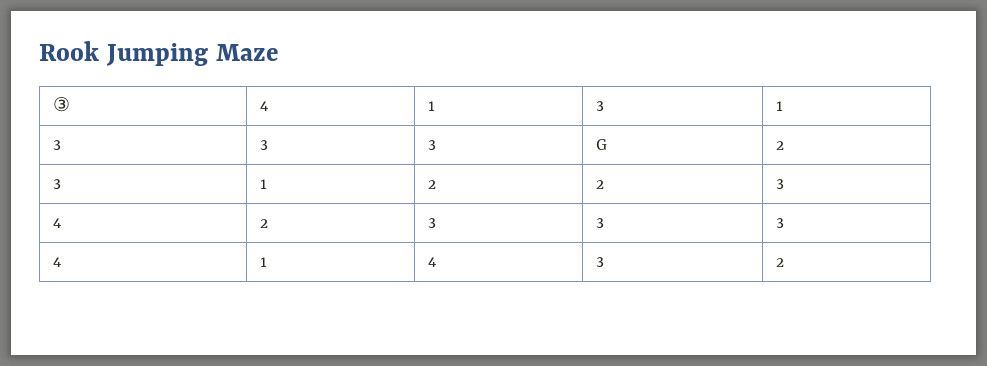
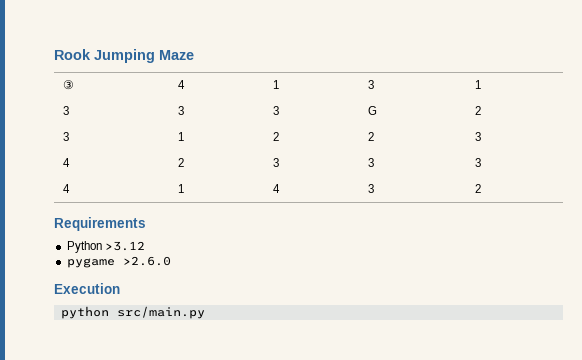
+ Requirements
+ Python >3.12
+ pygame >2.6.0
+ Execution
+ python src/main.py

